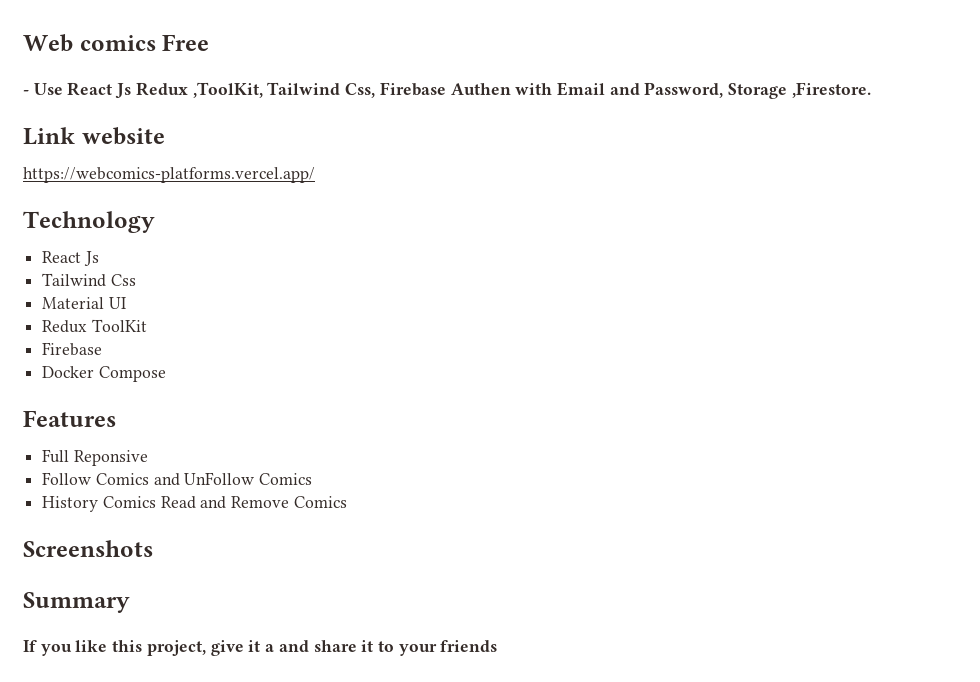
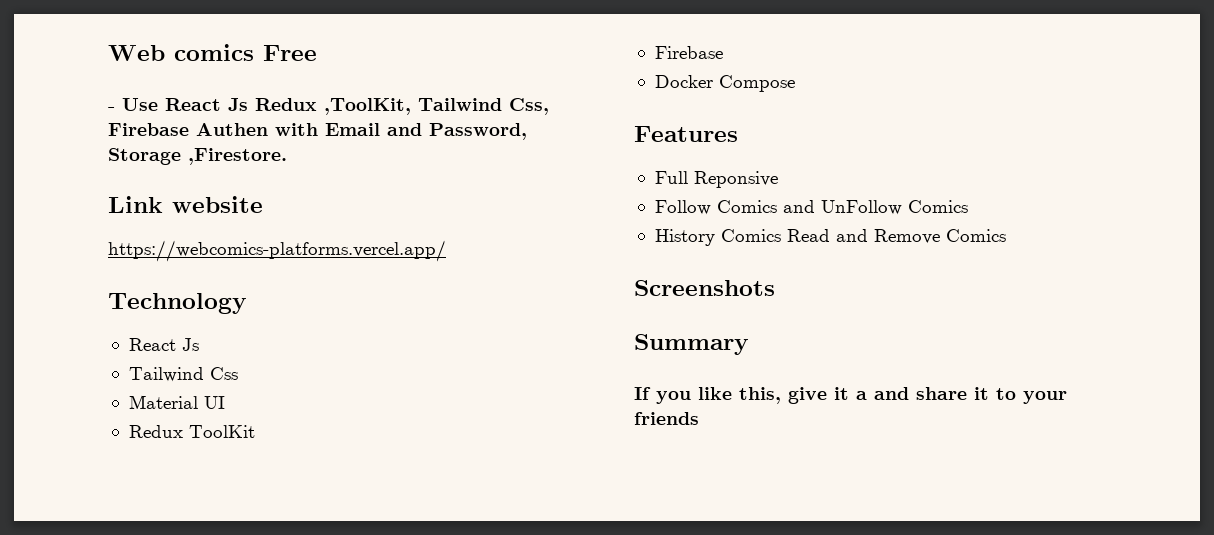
- If you like this project, give it a and share it to your friends
+ If you like this, give it a and share it to your friends

